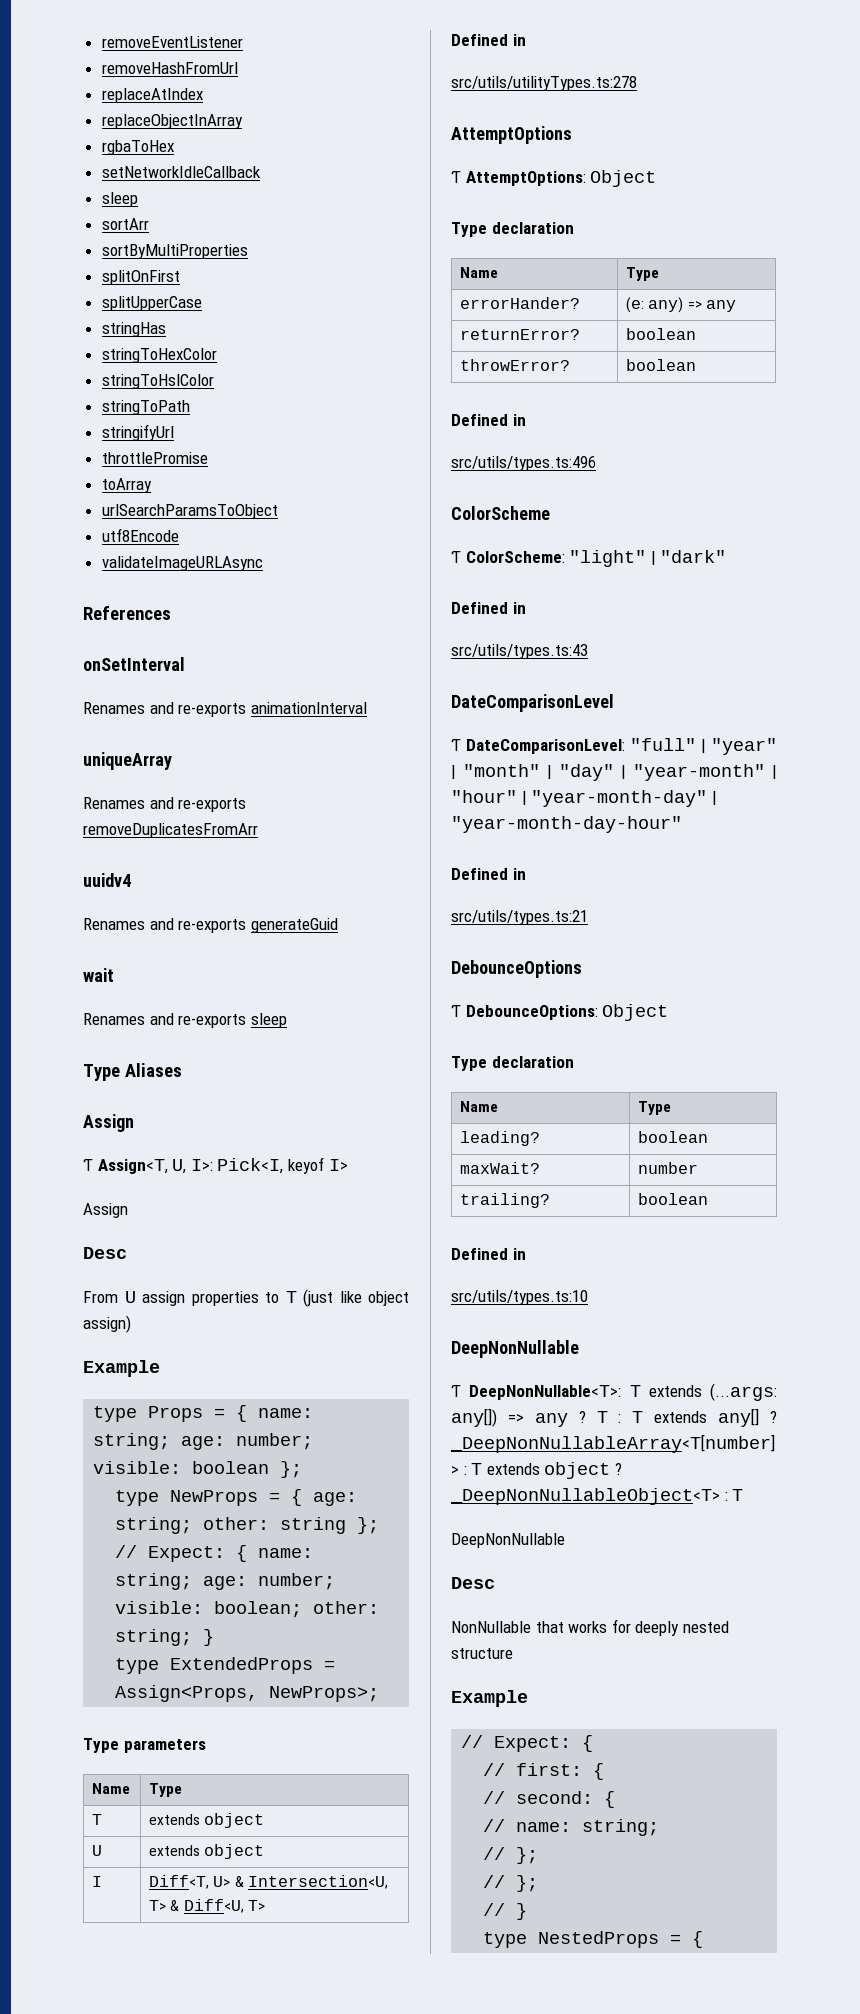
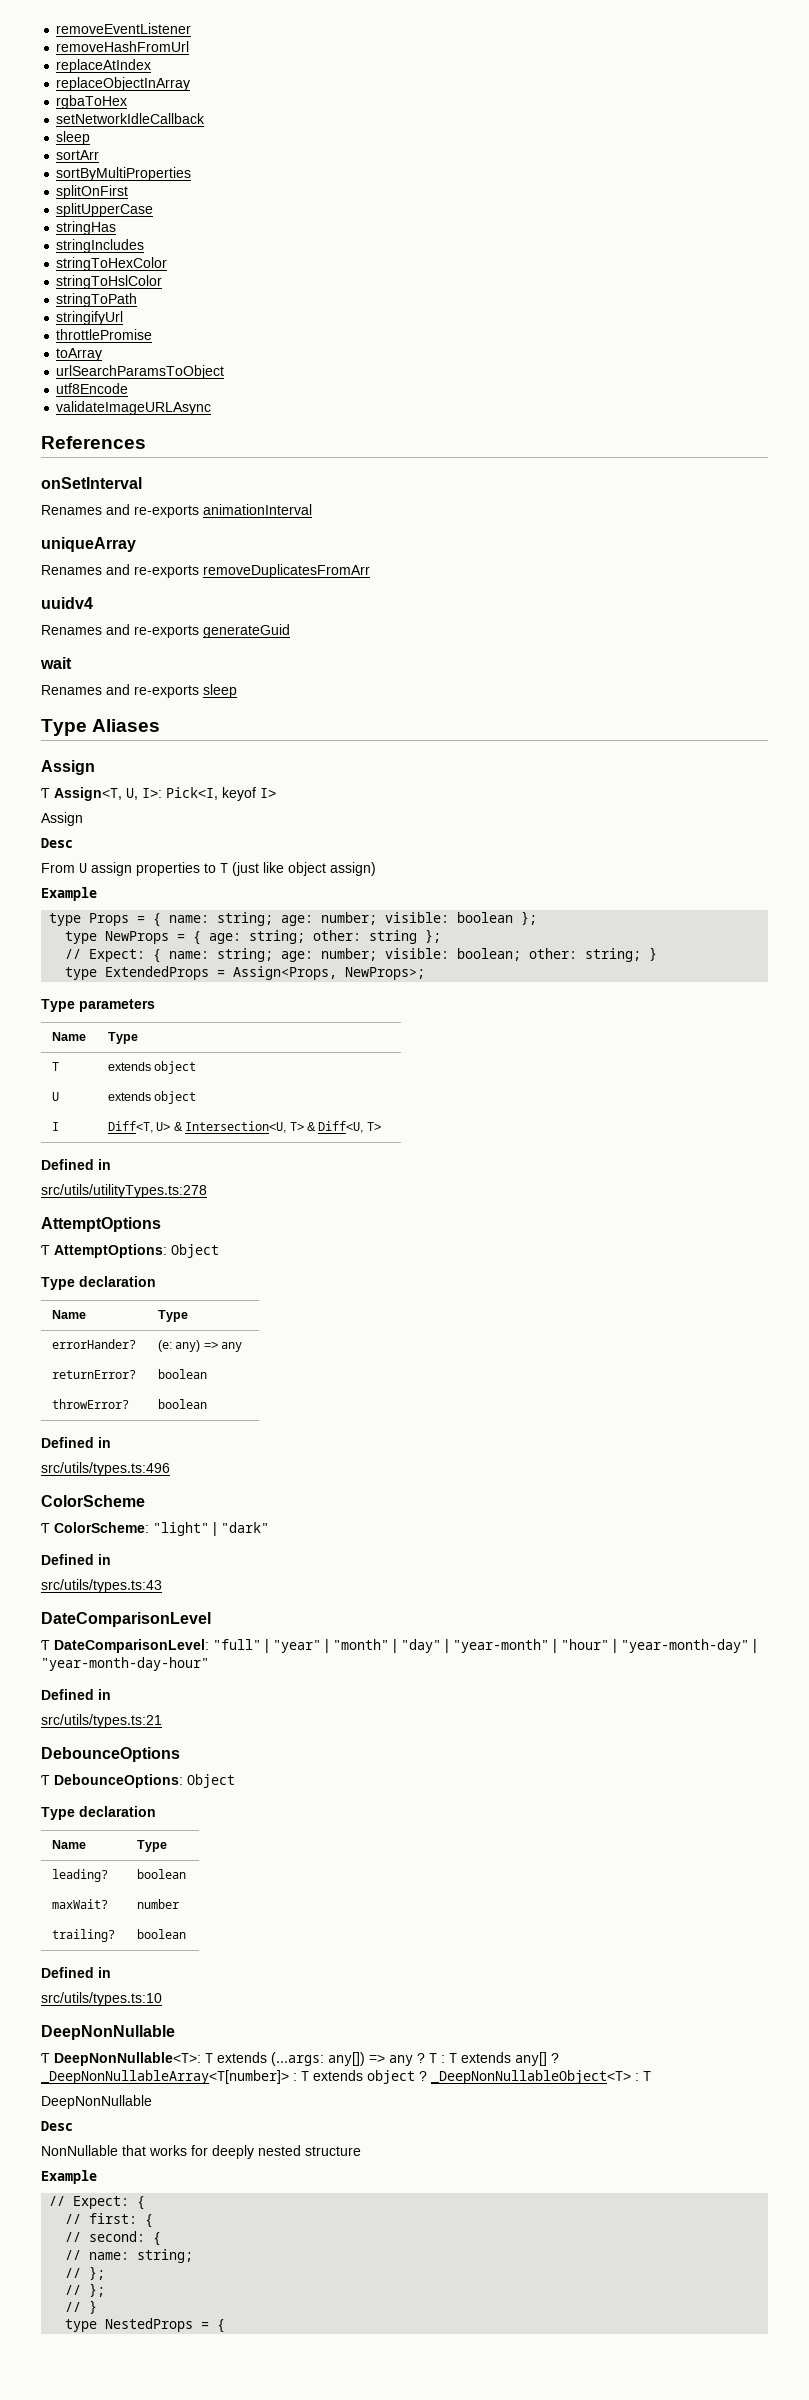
+ stringIncludes

